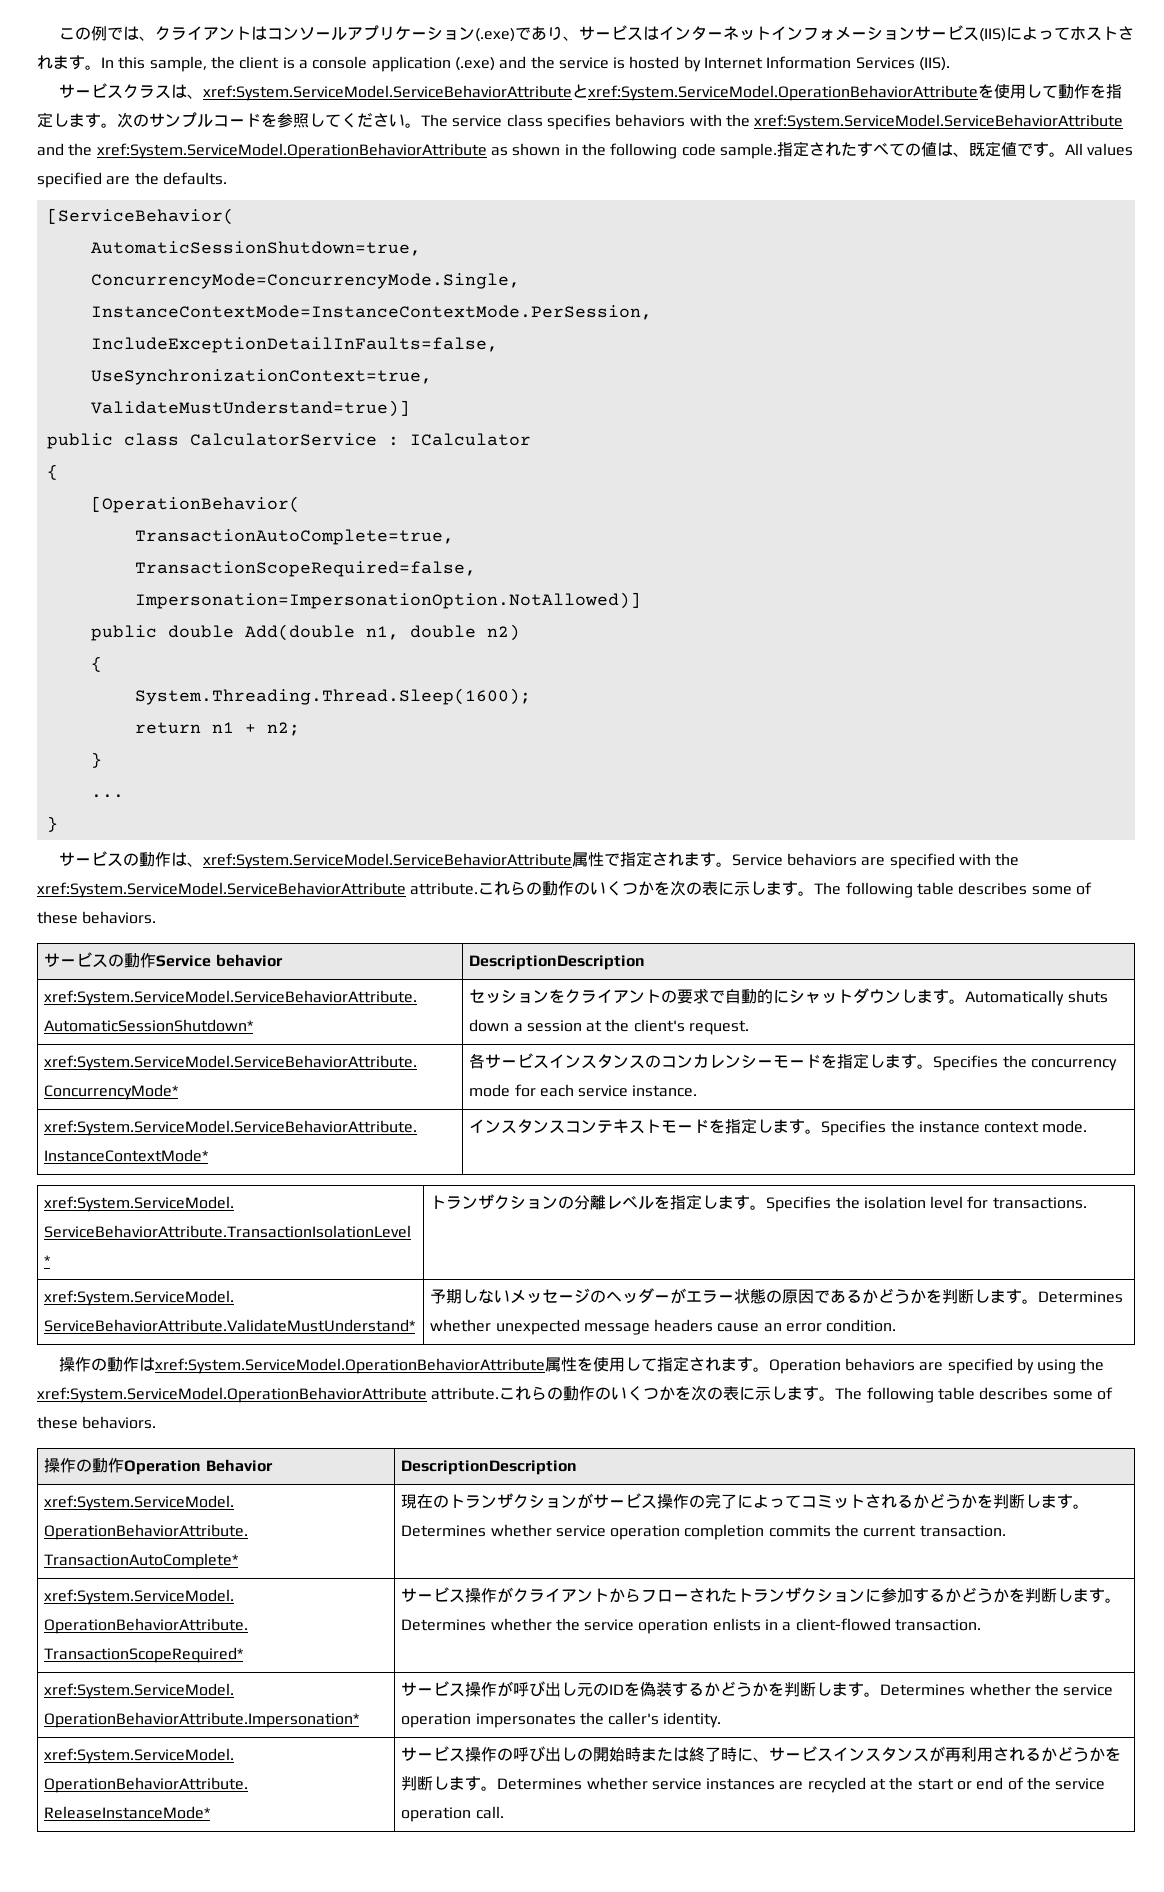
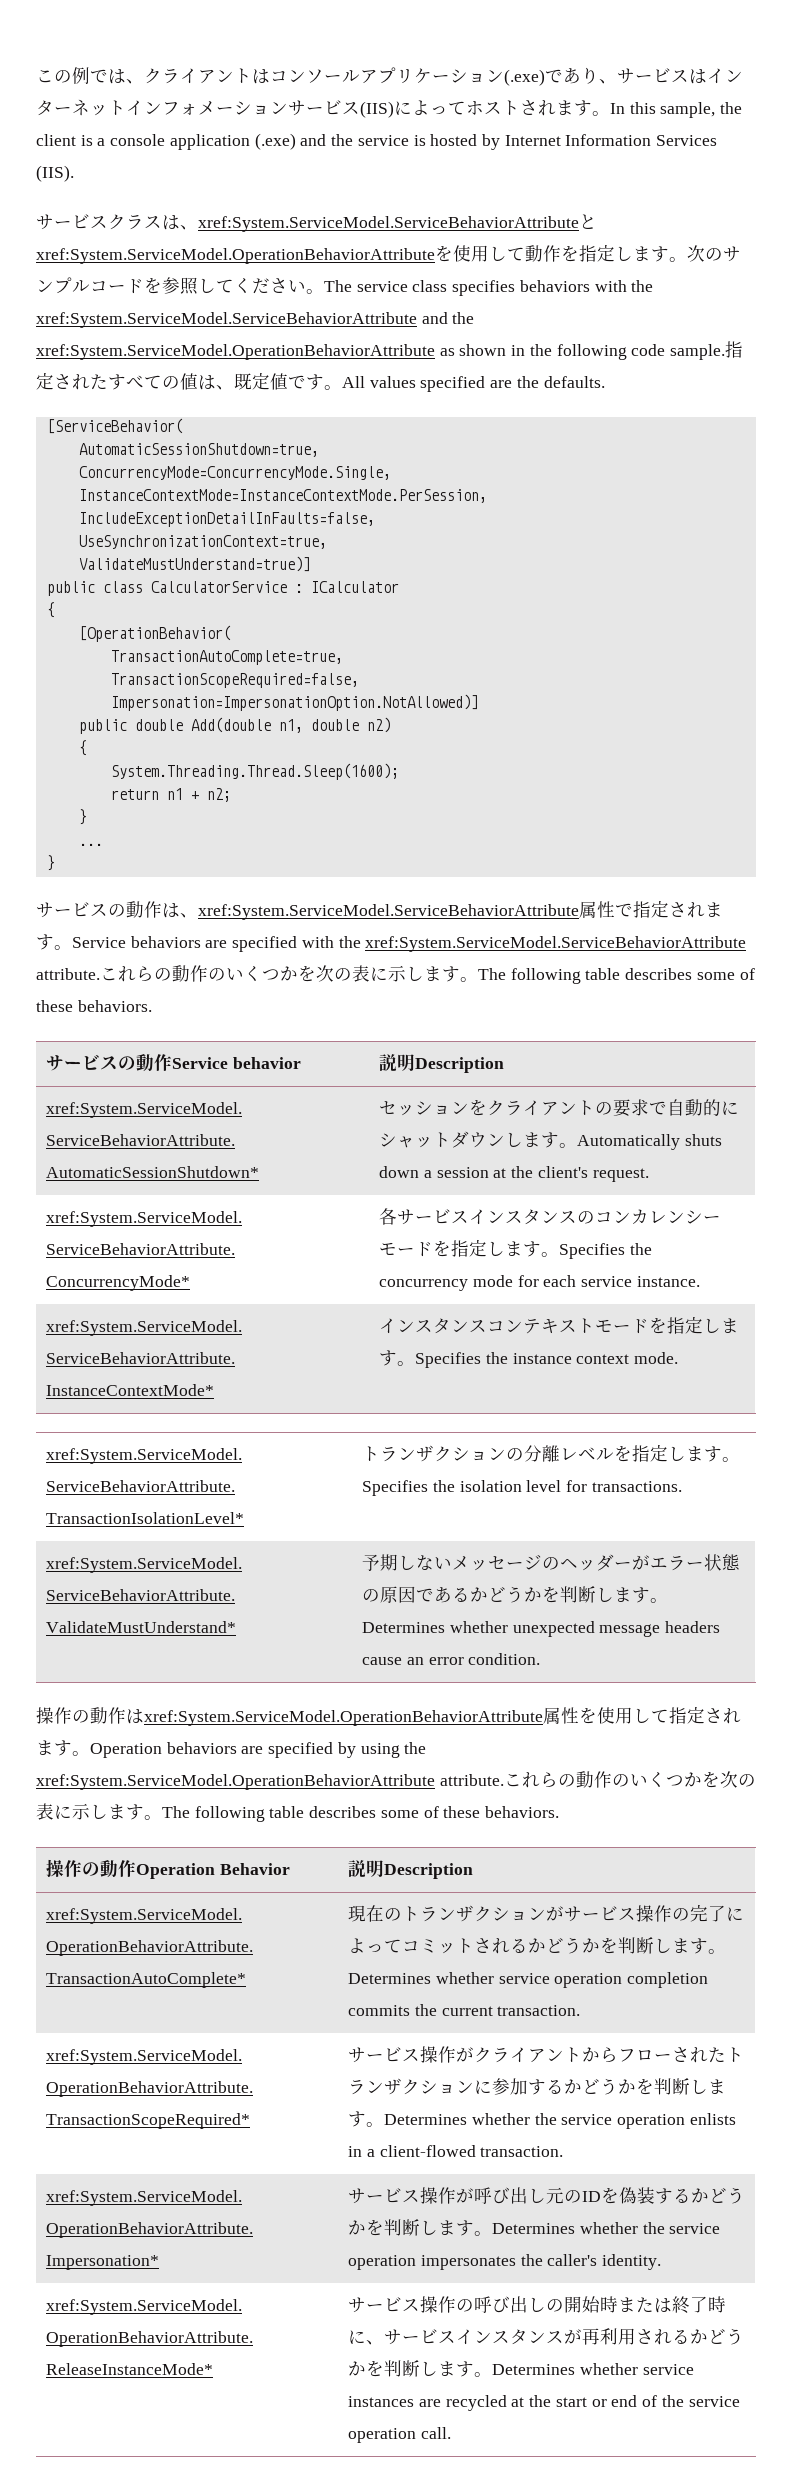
- サービスの動作Service behavior | DescriptionDescription
+ サービスの動作Service behavior | 説明Description
- 操作の動作Operation Behavior | DescriptionDescription
+ 操作の動作Operation Behavior | 説明Description

